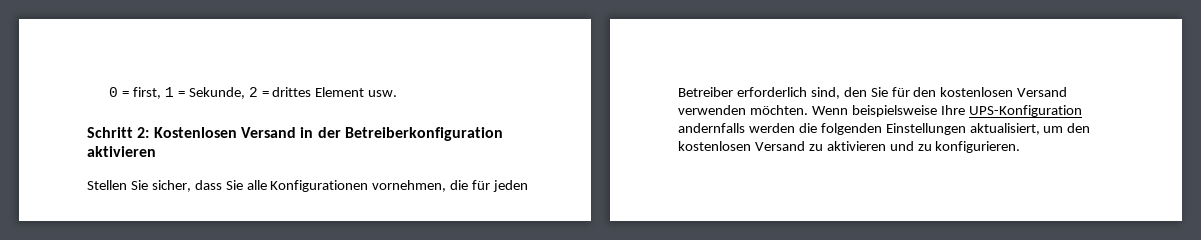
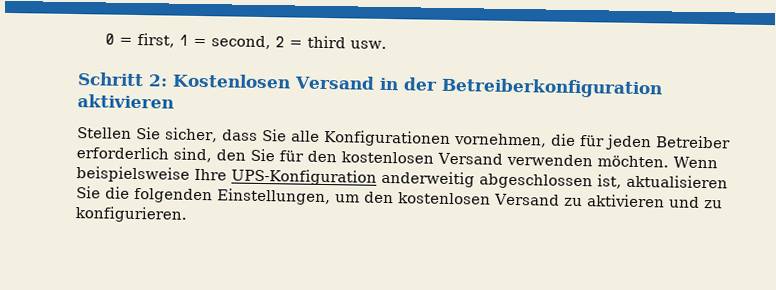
- 0 = first, 1 = Sekunde, 2 = drittes Element usw.
+ 0 = first, 1 = second, 2 = third usw.
- Wenn beispielsweise Ihre UPS-Konfiguration andernfalls werden die folgenden Einstellungen aktualisiert, um den kostenlosen Versand zu aktivieren und zu konfigurieren.
+ Wenn beispielsweise Ihre UPS-Konfiguration anderweitig abgeschlossen ist, aktualisieren Sie die folgenden Einstellungen, um den kostenlosen Versand zu aktivieren und zu konfigurieren.

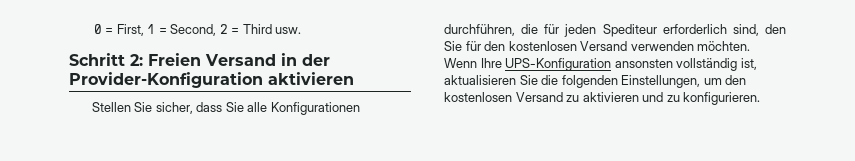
- 0 = first, 1 = second, 2 = third usw.
+ 0 = First, 1 = Second, 2 = Third usw.
- Schritt 2: Kostenlosen Versand in der Betreiberkonfiguration aktivieren
+ Schritt 2: Freien Versand in der Provider-Konfiguration aktivieren
- Stellen Sie sicher, dass Sie alle Konfigurationen vornehmen, die für jeden Betreiber erforderlich sind, den Sie für den kostenlosen Versand verwenden möchten.
+ Stellen Sie sicher, dass Sie alle Konfigurationen durchführen, die für jeden Spediteur erforderlich sind, den Sie für den kostenlosen Versand verwenden möchten.
- Wenn beispielsweise Ihre UPS-Konfiguration anderweitig abgeschlossen ist, aktualisieren Sie die folgenden Einstellungen, um den kostenlosen Versand zu aktivieren und zu konfigurieren.
+ Wenn Ihre UPS-Konfiguration ansonsten vollständig ist, aktualisieren Sie die folgenden Einstellungen, um den kostenlosen Versand zu aktivieren und zu konfigurieren.

